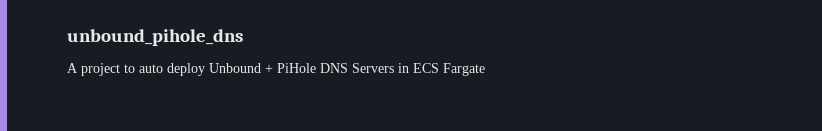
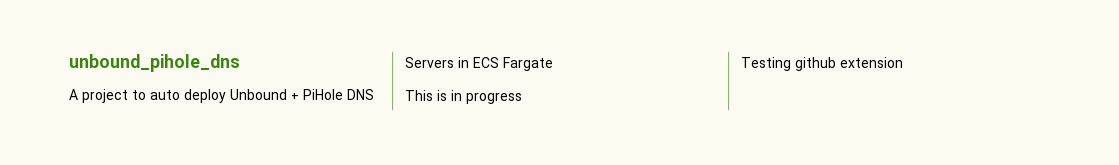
+ This is in progress
+ Testing github extension

